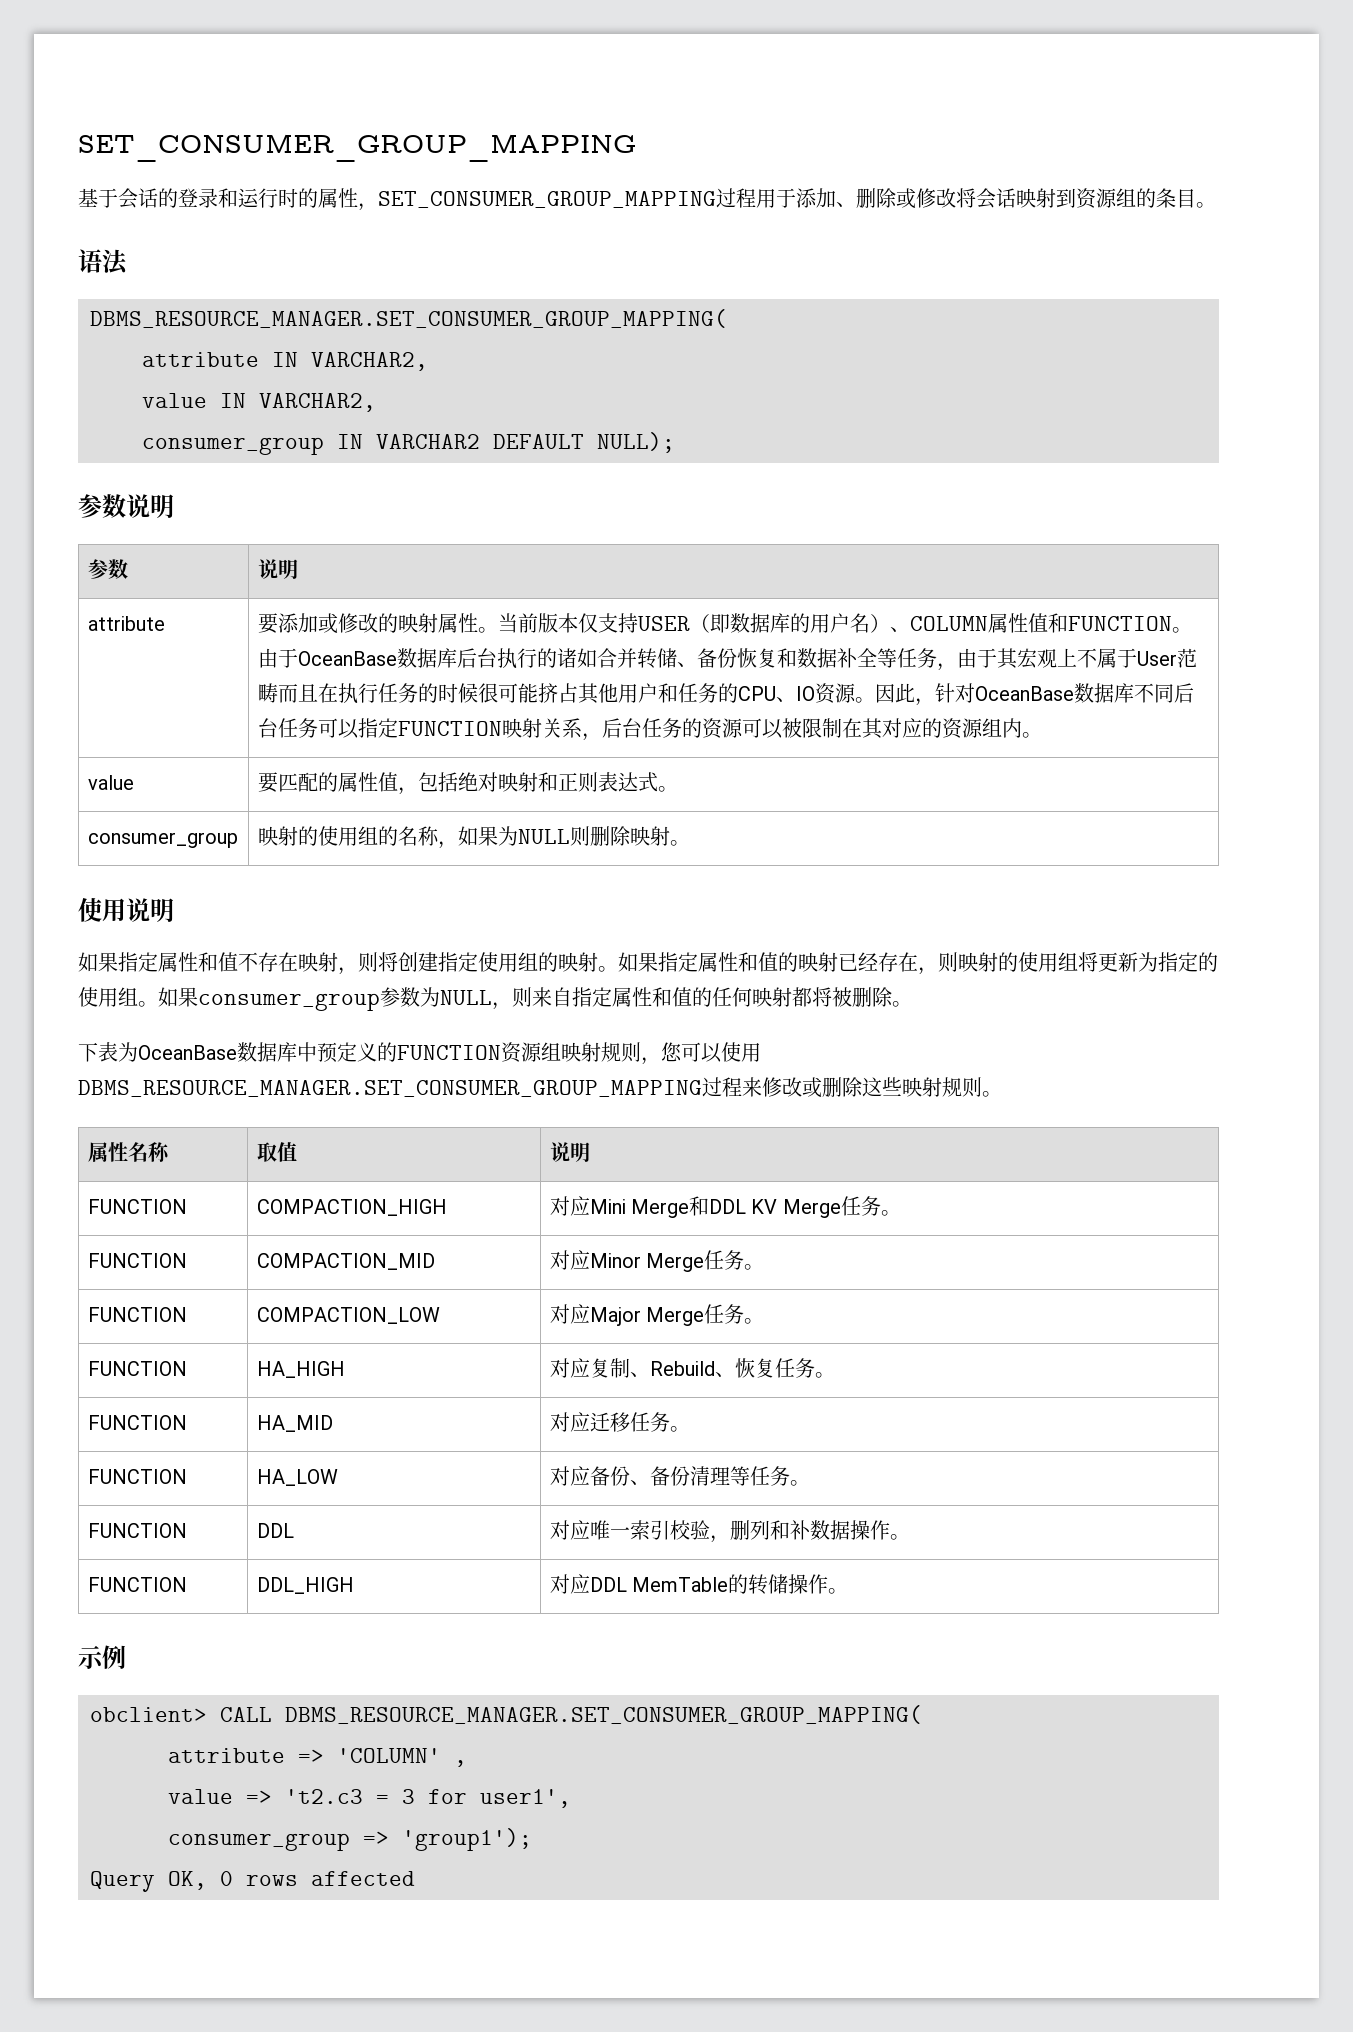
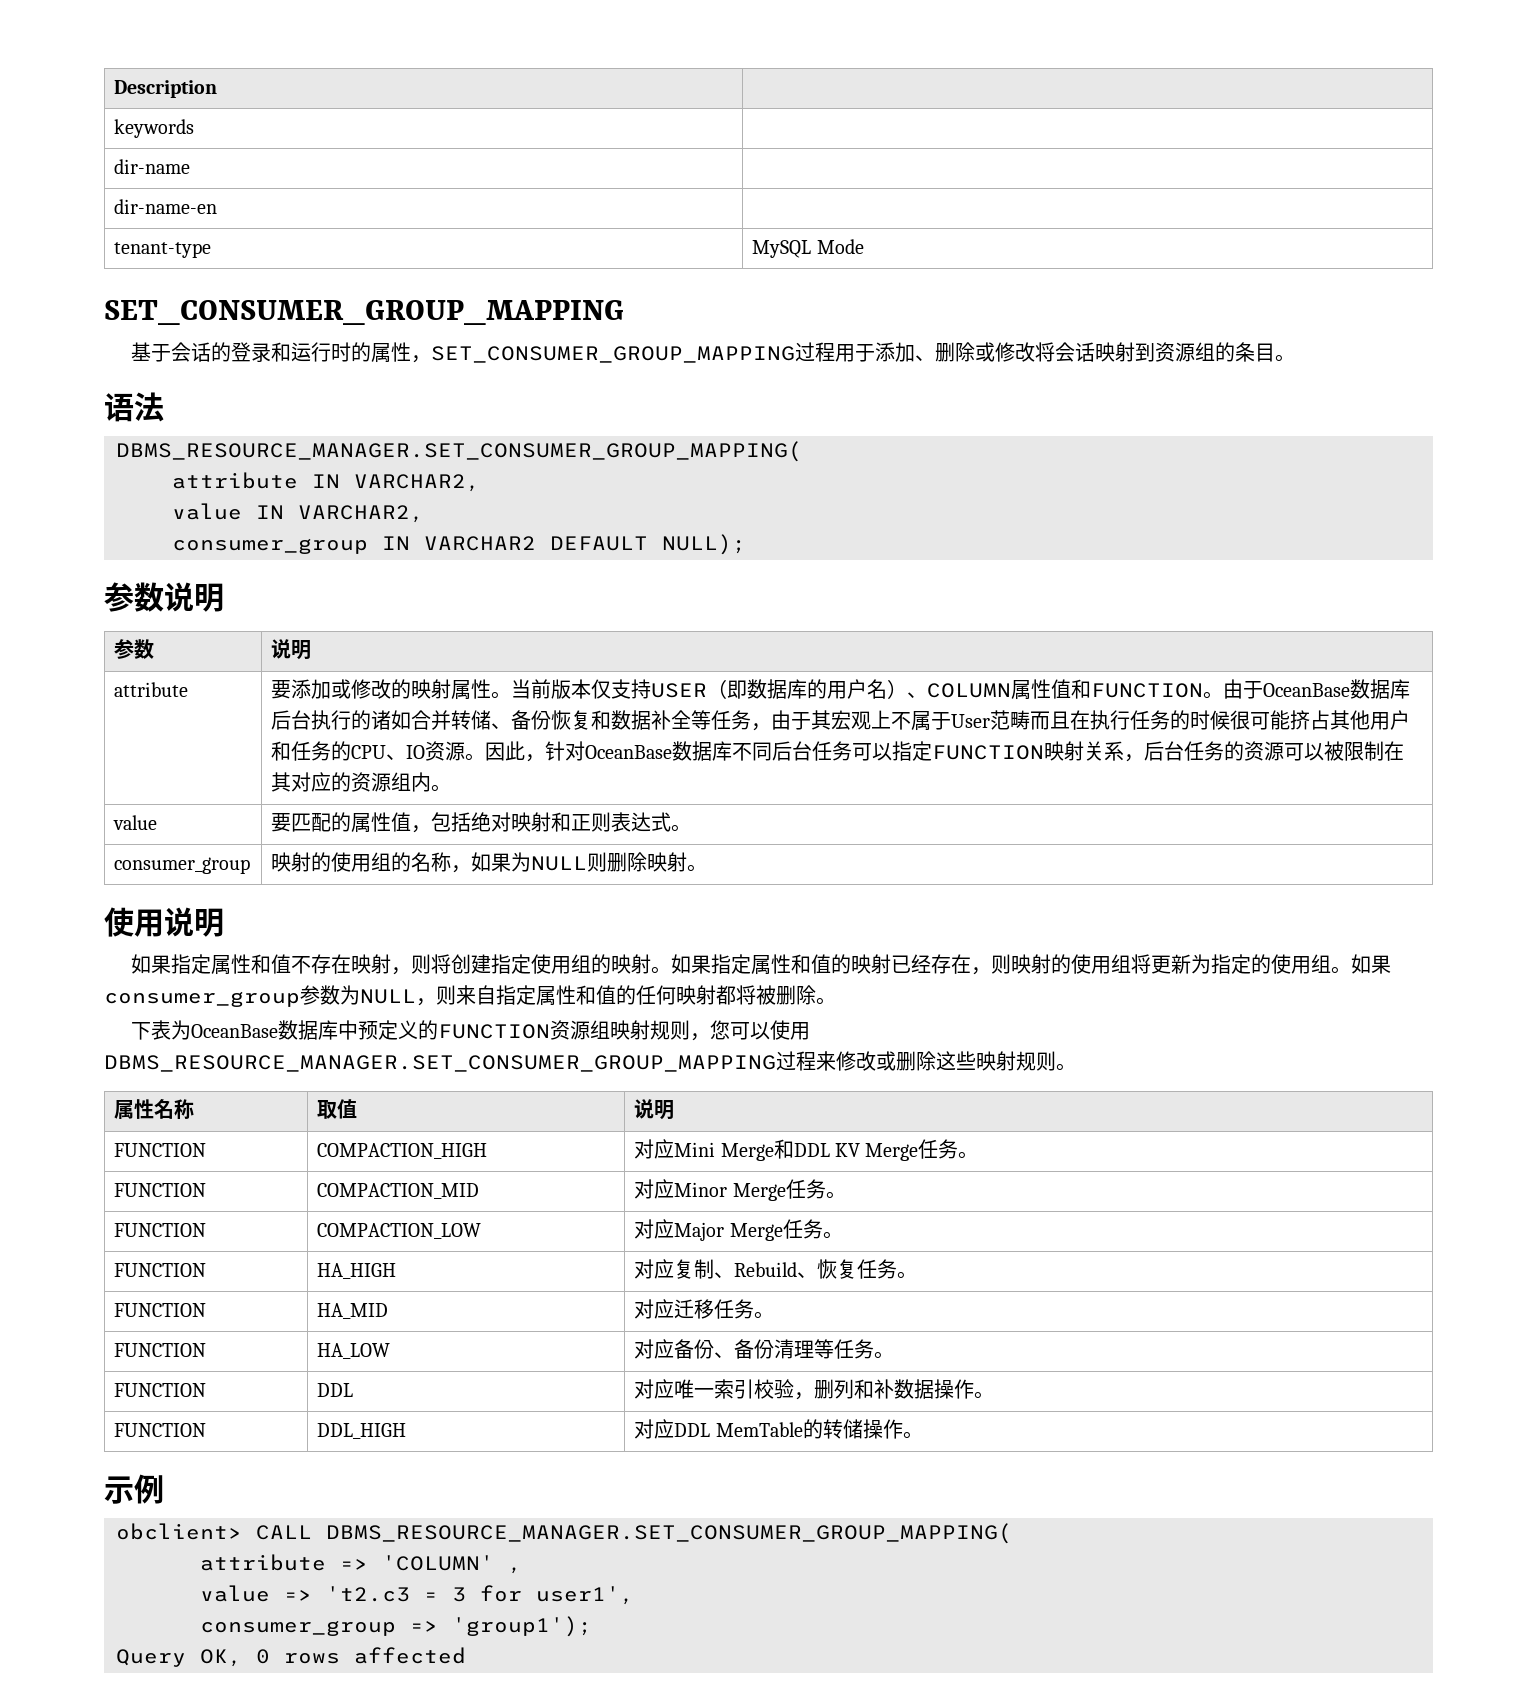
+ Description |
+ keywords |
+ dir-name |
+ dir-name-en |
+ tenant-type | MySQL Mode

